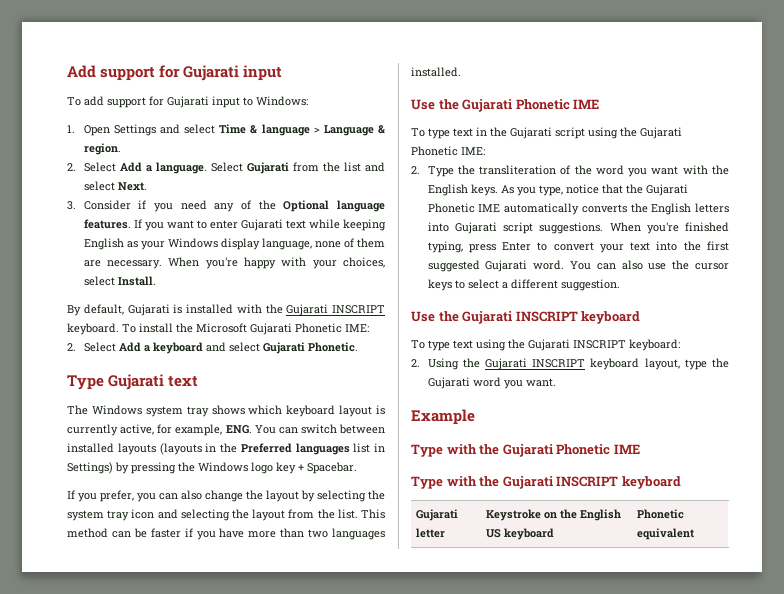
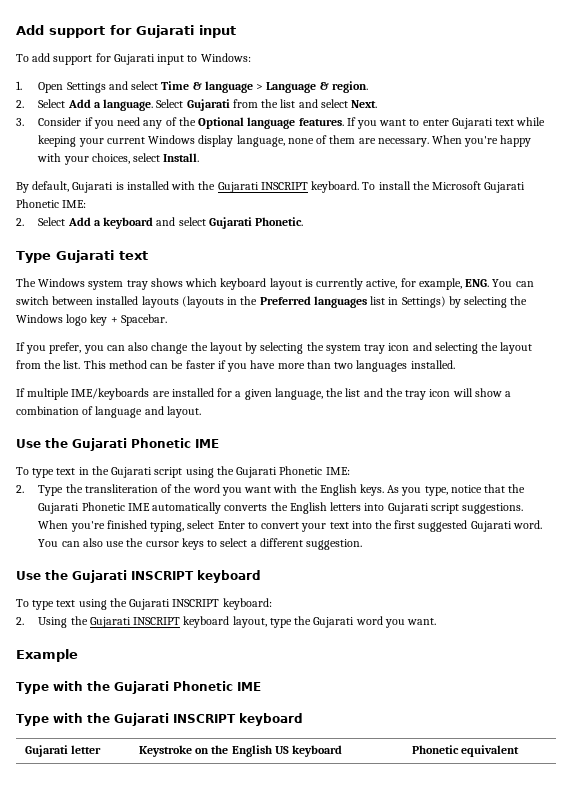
- If you want to enter Gujarati text while keeping English as your Windows display language, none of them are necessary.
+ If you want to enter Gujarati text while keeping your current Windows display language, none of them are necessary.
- The Windows system tray shows which keyboard layout is currently active, for example, ENG. You can switch between installed layouts (layouts in the Preferred languages list in Settings) by pressing the Windows logo key + Spacebar.
+ The Windows system tray shows which keyboard layout is currently active, for example, ENG. You can switch between installed layouts (layouts in the Preferred languages list in Settings) by selecting the Windows logo key + Spacebar.
+ If multiple IME/keyboards are installed for a given language, the list and the tray icon will show a combination of language and layout.
- When you're finished typing, press Enter to convert your text into the first suggested Gujarati word.
+ When you're finished typing, select Enter to convert your text into the first suggested Gujarati word.

